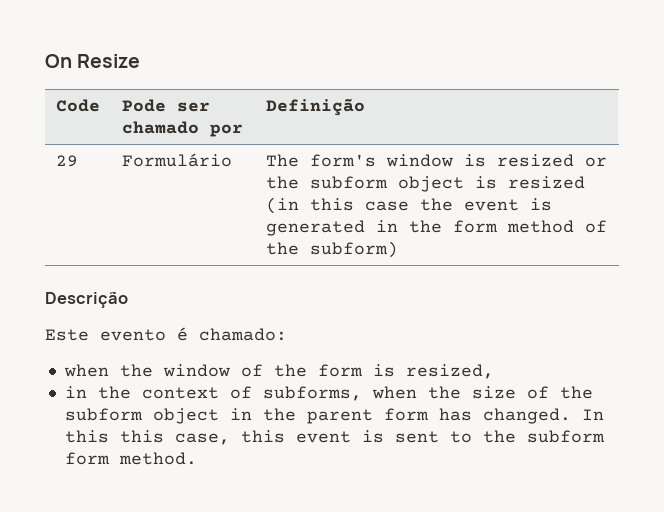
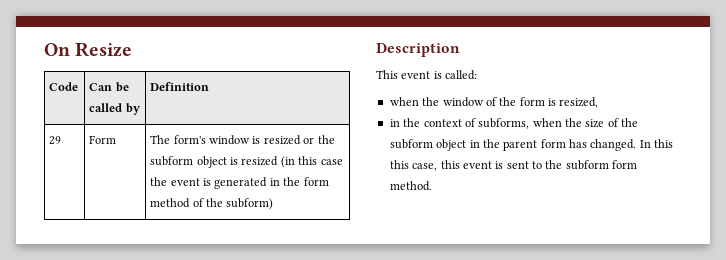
- Code | Pode ser chamado por | Definição
+ Code | Can be called by | Definition
- 29 | Formulário | The form's window is resized or the subform object is resized (in this case the event is generated in the form method of the subform)
+ 29 | Form | The form's window is resized or the subform object is resized (in this case the event is generated in the form method of the subform)
- Descrição
- Este evento é chamado:
+ Description
+ This event is called:

